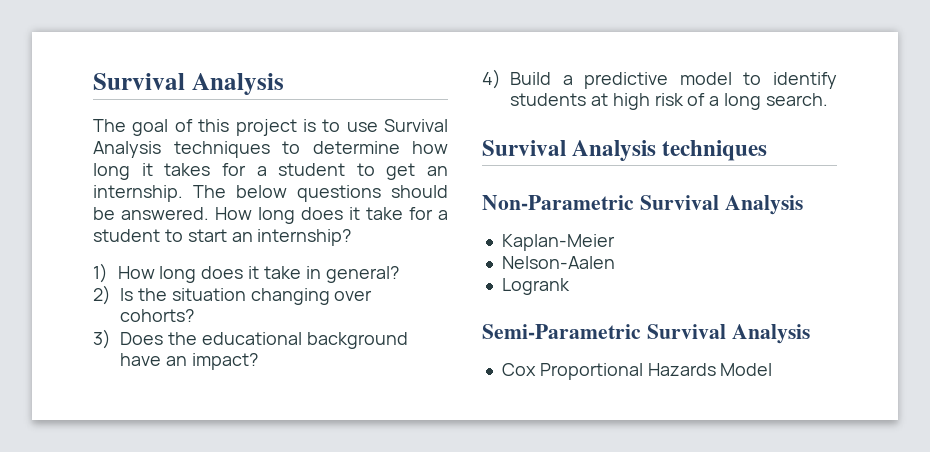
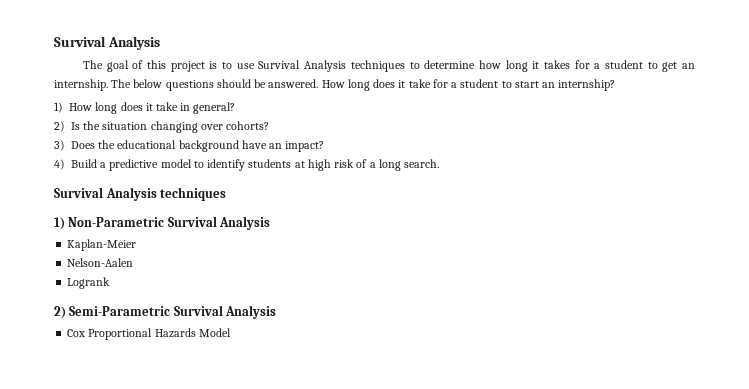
- Non-Parametric Survival Analysis
+ 1) Non-Parametric Survival Analysis
- Semi-Parametric Survival Analysis
+ 2) Semi-Parametric Survival Analysis

